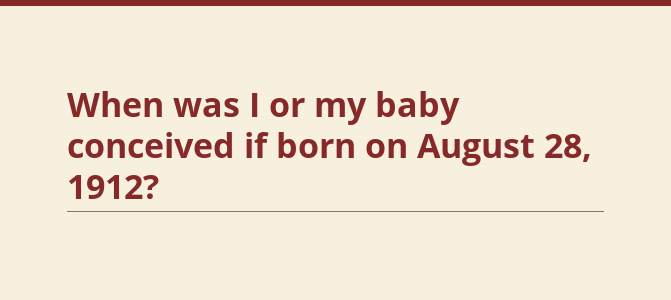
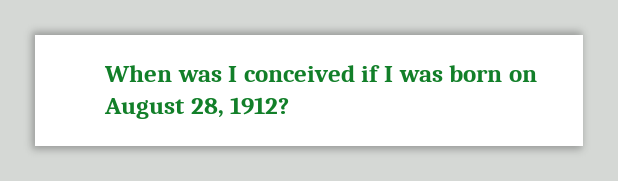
- When was I or my baby conceived if born on August 28, 1912?
+ When was I conceived if I was born on August 28, 1912?

